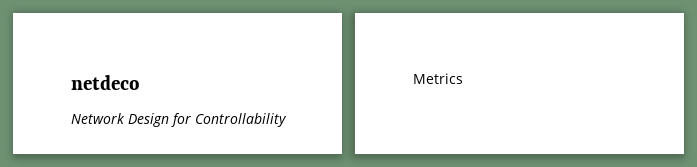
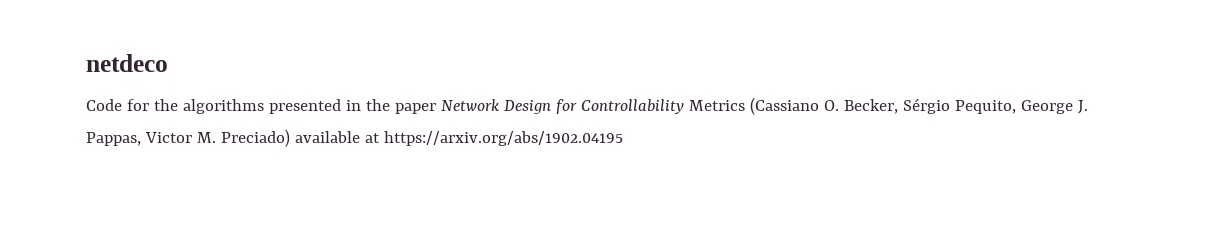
- Network Design for Controllability Metrics
+ Code for the algorithms presented in the paper Network Design for Controllability Metrics (Cassiano O. Becker, Sérgio Pequito, George J. Pappas, Victor M. Preciado) available at https://arxiv.org/abs/1902.04195

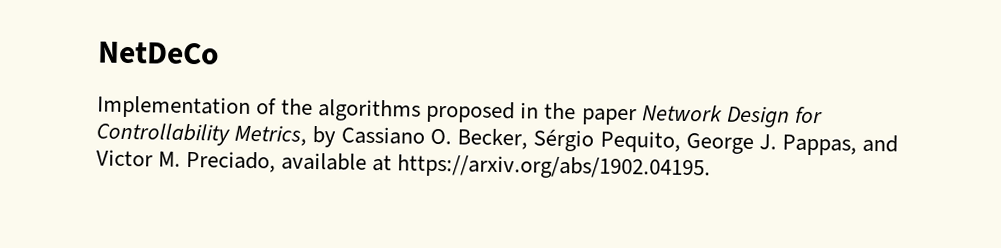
- netdeco
- Code for the algorithms presented in the paper Network Design for Controllability Metrics (Cassiano O. Becker, Sérgio Pequito, George J. Pappas, Victor M. Preciado) available at https://arxiv.org/abs/1902.04195
+ NetDeCo
+ Implementation of the algorithms proposed in the paper Network Design for Controllability Metrics, by Cassiano O. Becker, Sérgio Pequito, George J. Pappas, and Victor M. Preciado, available at https://arxiv.org/abs/1902.04195.

